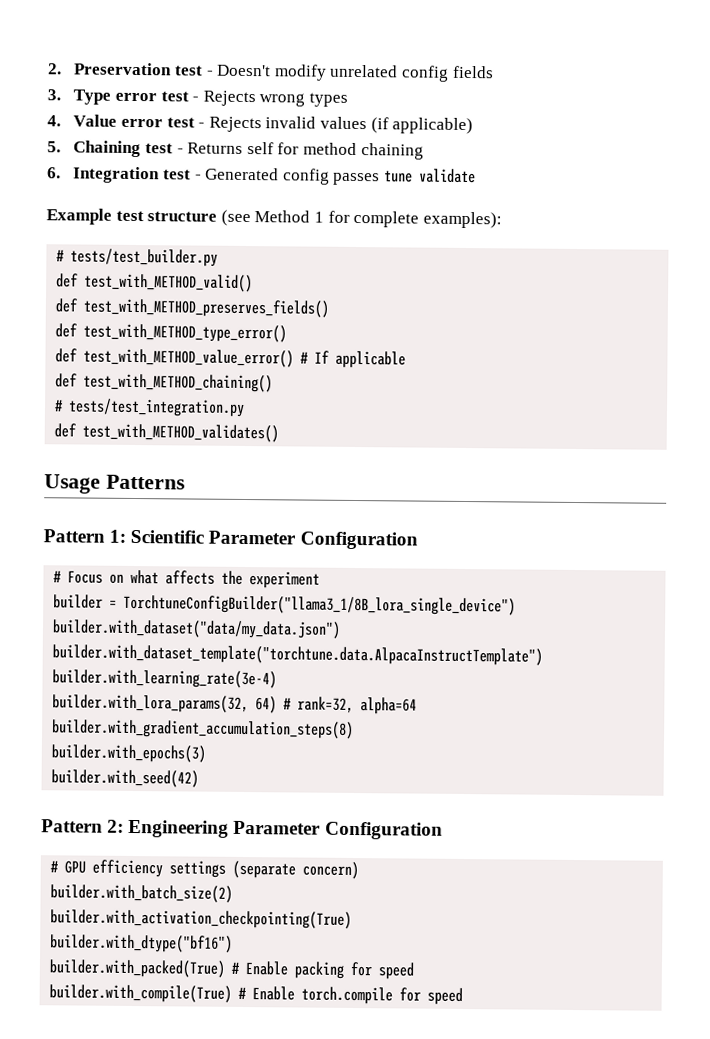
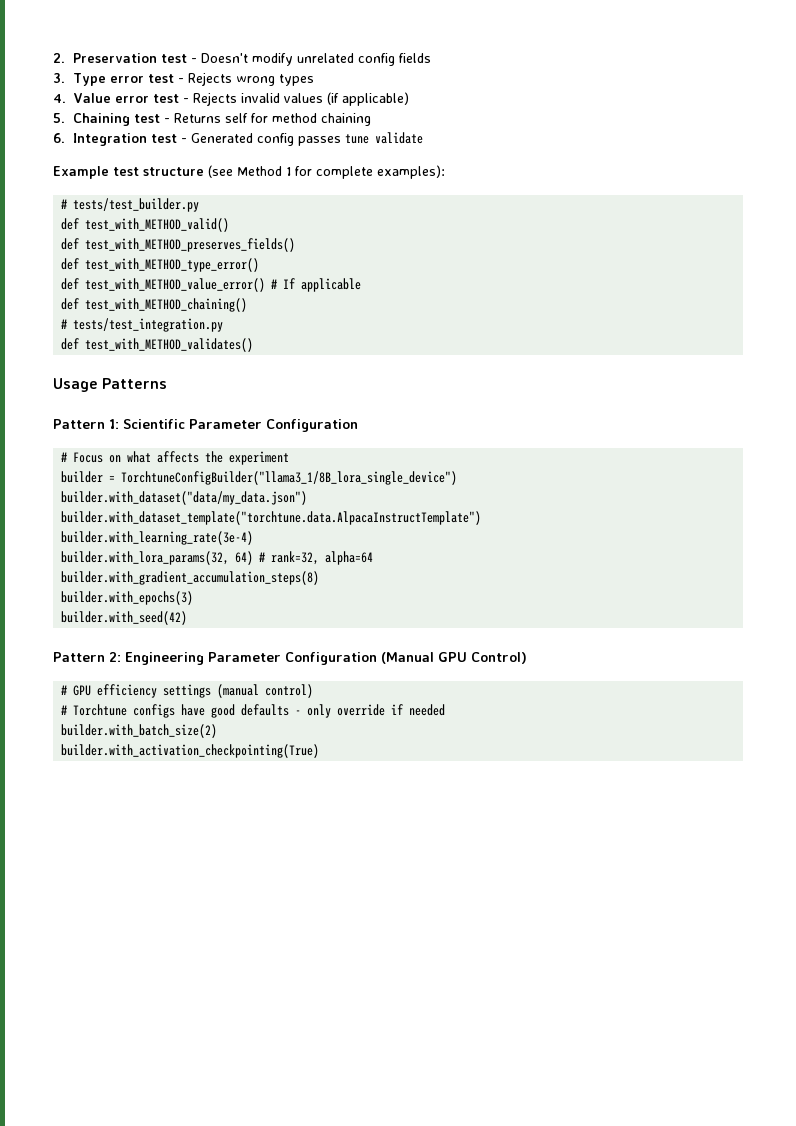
- Pattern 2: Engineering Parameter Configuration
+ Pattern 2: Engineering Parameter Configuration (Manual GPU Control)
- # GPU efficiency settings (separate concern)
+ # GPU efficiency settings (manual control)
+ # Torchtune configs have good defaults - only override if needed
  builder.with_batch_size(2)
  builder.with_activation_checkpointing(True)
- builder.with_dtype("bf16")
- builder.with_packed(True) # Enable packing for speed
- builder.with_compile(True) # Enable torch.compile for speed

